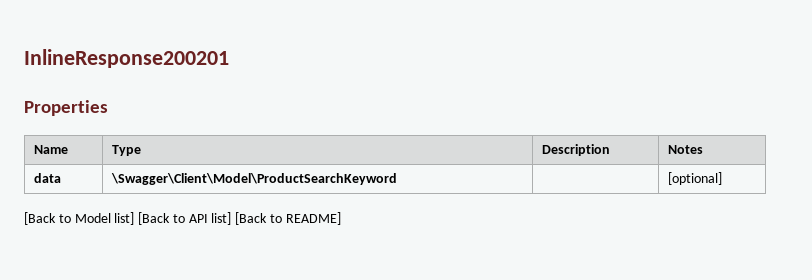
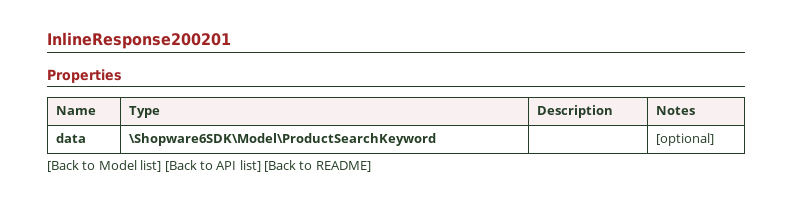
- data | \Swagger\Client\Model\ProductSearchKeyword | | [optional]
+ data | \Shopware6SDK\Model\ProductSearchKeyword | | [optional]

